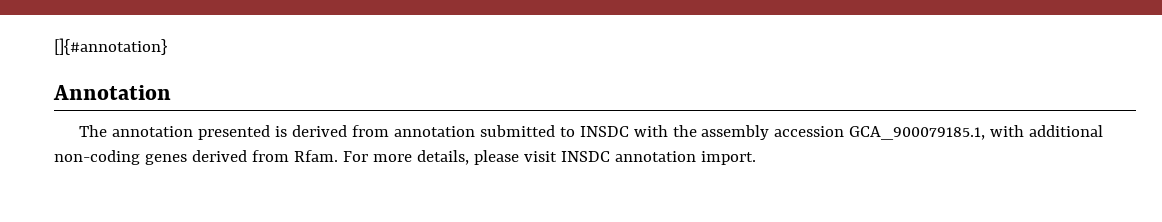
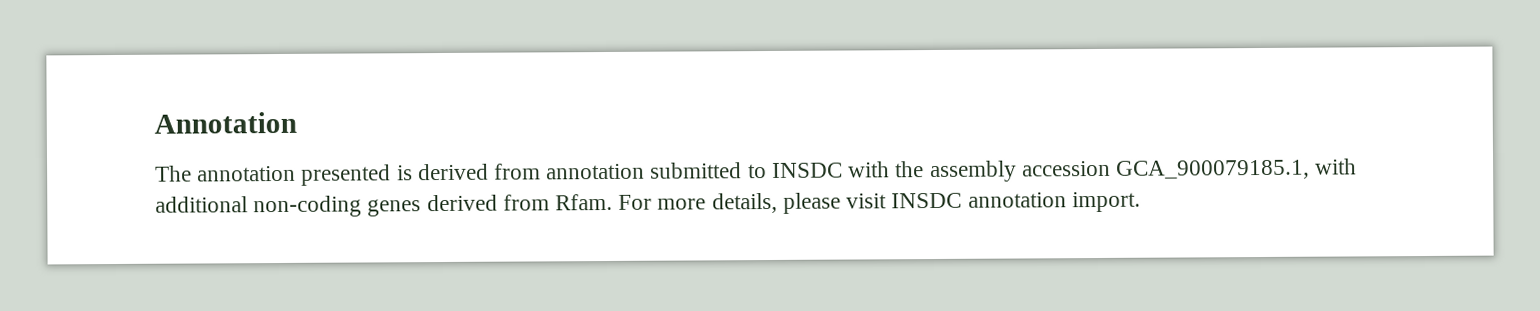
- []{#annotation}

